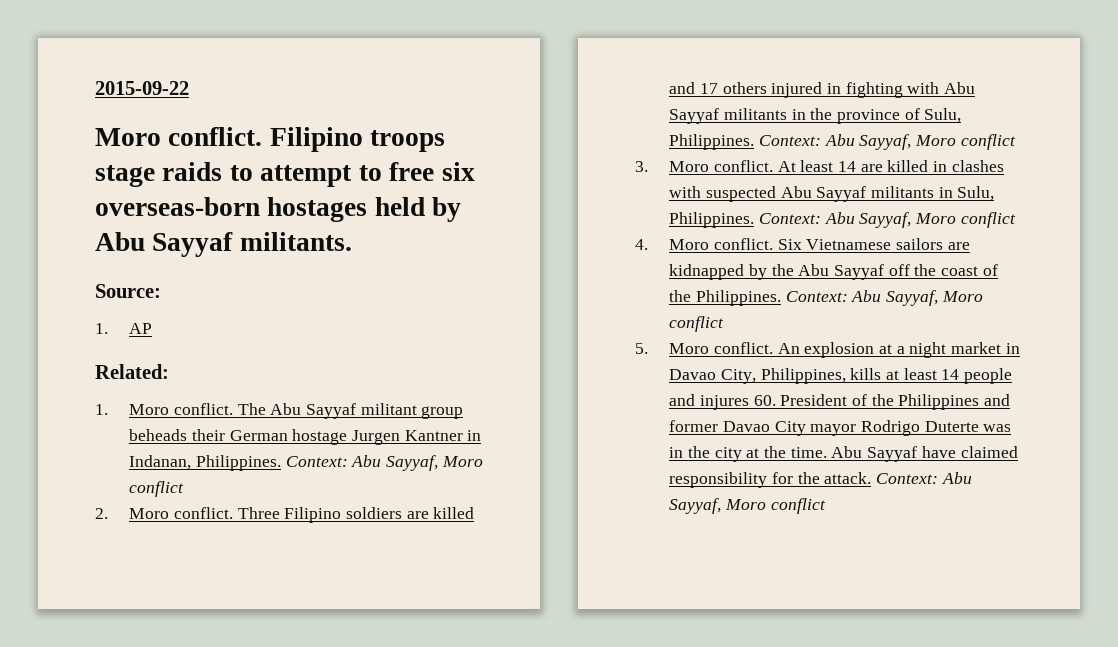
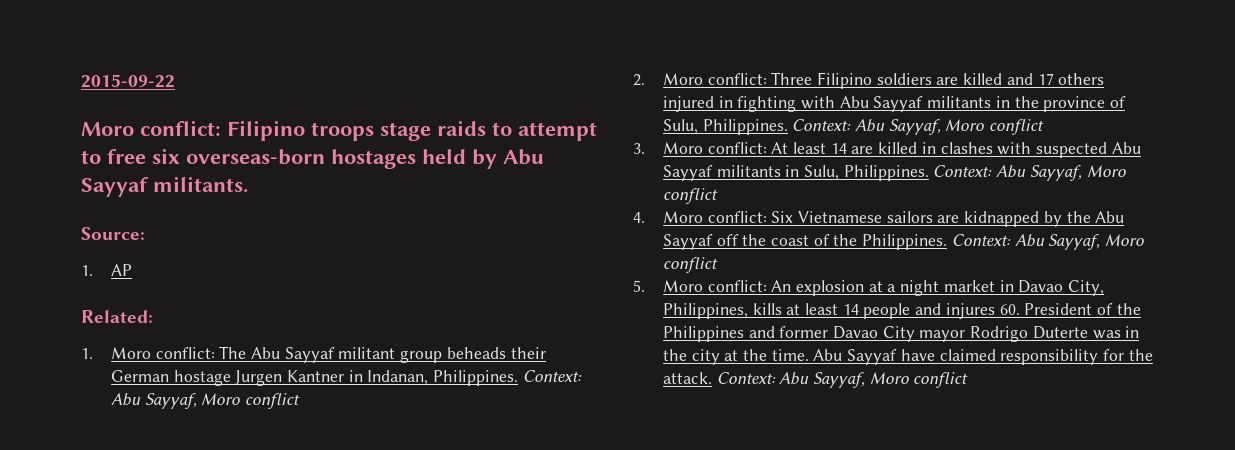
- Moro conflict. Filipino troops stage raids to attempt to free six overseas-born hostages held by Abu Sayyaf militants.
+ Moro conflict: Filipino troops stage raids to attempt to free six overseas-born hostages held by Abu Sayyaf militants.
- 1. Moro conflict. The Abu Sayyaf militant group beheads their German hostage Jurgen Kantner in Indanan, Philippines.
+ 1. Moro conflict: The Abu Sayyaf militant group beheads their German hostage Jurgen Kantner in Indanan, Philippines.
- 2. Moro conflict. Three Filipino soldiers are killed and 17 others injured in fighting with Abu Sayyaf militants in the province of Sulu, Philippines.
+ 2. Moro conflict: Three Filipino soldiers are killed and 17 others injured in fighting with Abu Sayyaf militants in the province of Sulu, Philippines.
- 3. Moro conflict. At least 14 are killed in clashes with suspected Abu Sayyaf militants in Sulu, Philippines.
+ 3. Moro conflict: At least 14 are killed in clashes with suspected Abu Sayyaf militants in Sulu, Philippines.
- 4. Moro conflict. Six Vietnamese sailors are kidnapped by the Abu Sayyaf off the coast of the Philippines.
+ 4. Moro conflict: Six Vietnamese sailors are kidnapped by the Abu Sayyaf off the coast of the Philippines.
- 5. Moro conflict. An explosion at a night market in Davao City, Philippines, kills at least 14 people and injures 60. President of the Philippines and former Davao City mayor Rodrigo Duterte was in the city at the time.
+ 5. Moro conflict: An explosion at a night market in Davao City, Philippines, kills at least 14 people and injures 60. President of the Philippines and former Davao City mayor Rodrigo Duterte was in the city at the time.

